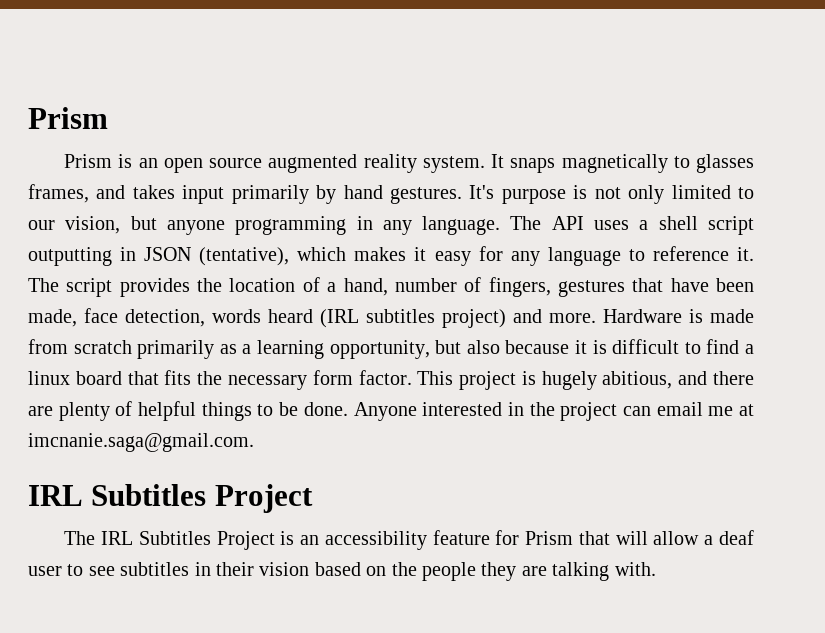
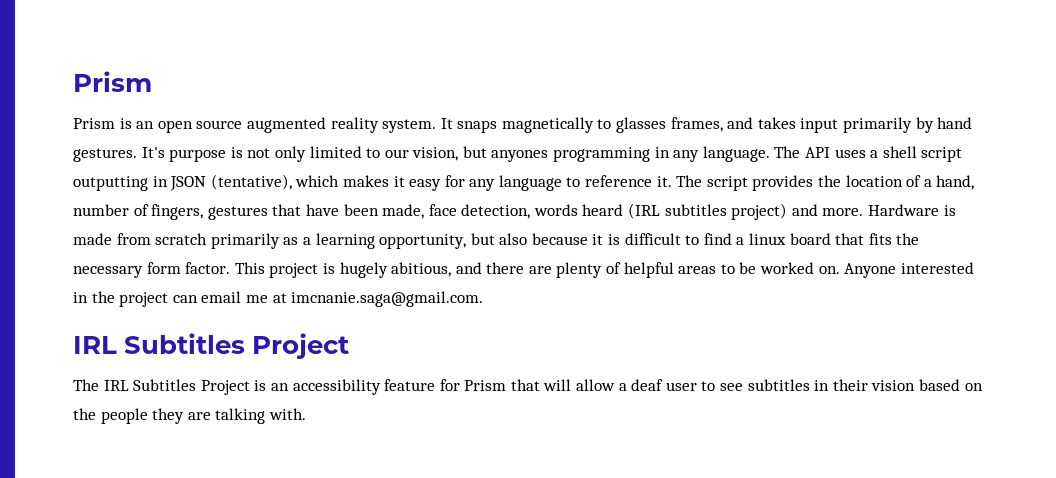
- It's purpose is not only limited to our vision, but anyone programming in any language.
+ It's purpose is not only limited to our vision, but anyones programming in any language.
- This project is hugely abitious, and there are plenty of helpful things to be done.
+ This project is hugely abitious, and there are plenty of helpful areas to be worked on.

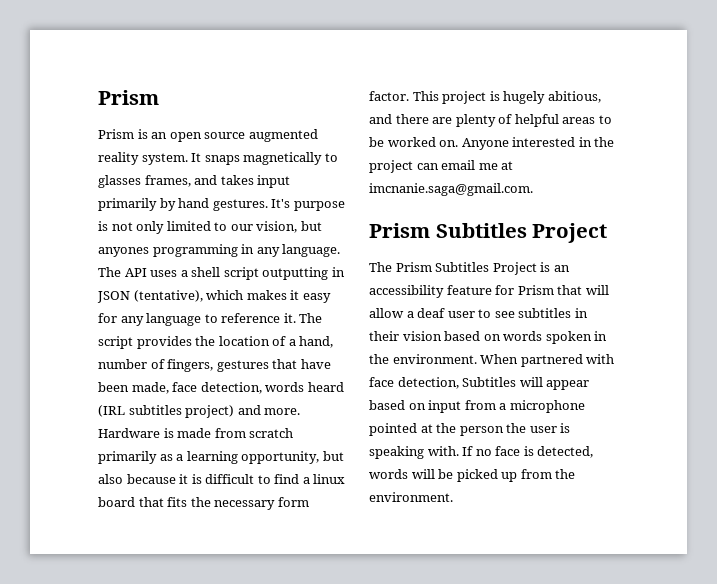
  Anyone interested in the project can email me at imcnanie.saga@gmail.com.
- IRL Subtitles Project
+ Prism Subtitles Project
- The IRL Subtitles Project is an accessibility feature for Prism that will allow a deaf user to see subtitles in their vision based on the people they are talking with.
+ The Prism Subtitles Project is an accessibility feature for Prism that will allow a deaf user to see subtitles in their vision based on words spoken in the environment. When partnered with face detection, Subtitles will appear based on input from a microphone pointed at the person the user is speaking with. If no face is detected, words will be picked up from the environment.

